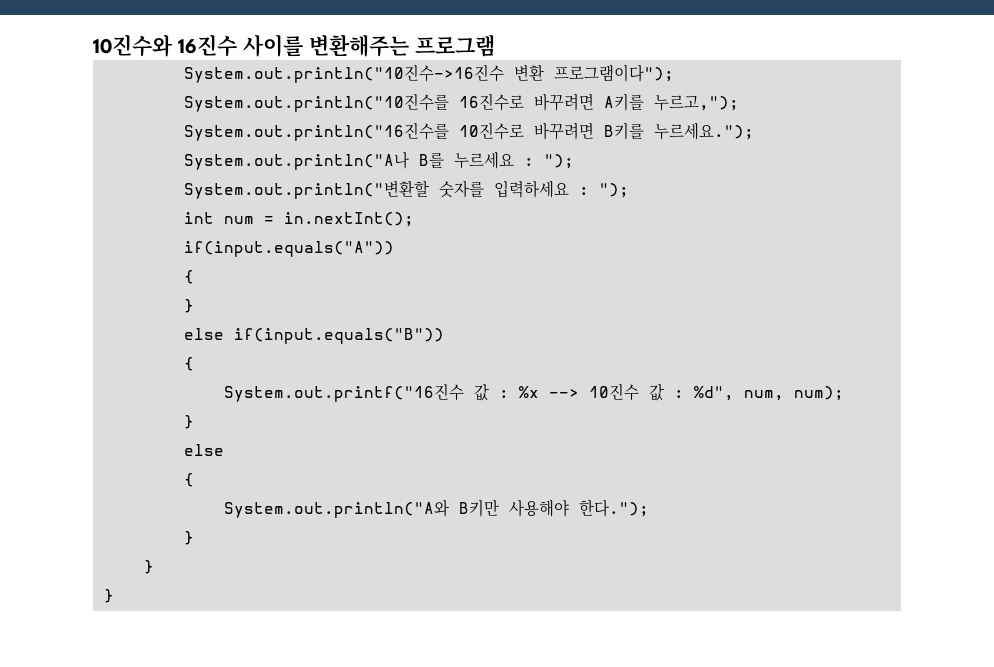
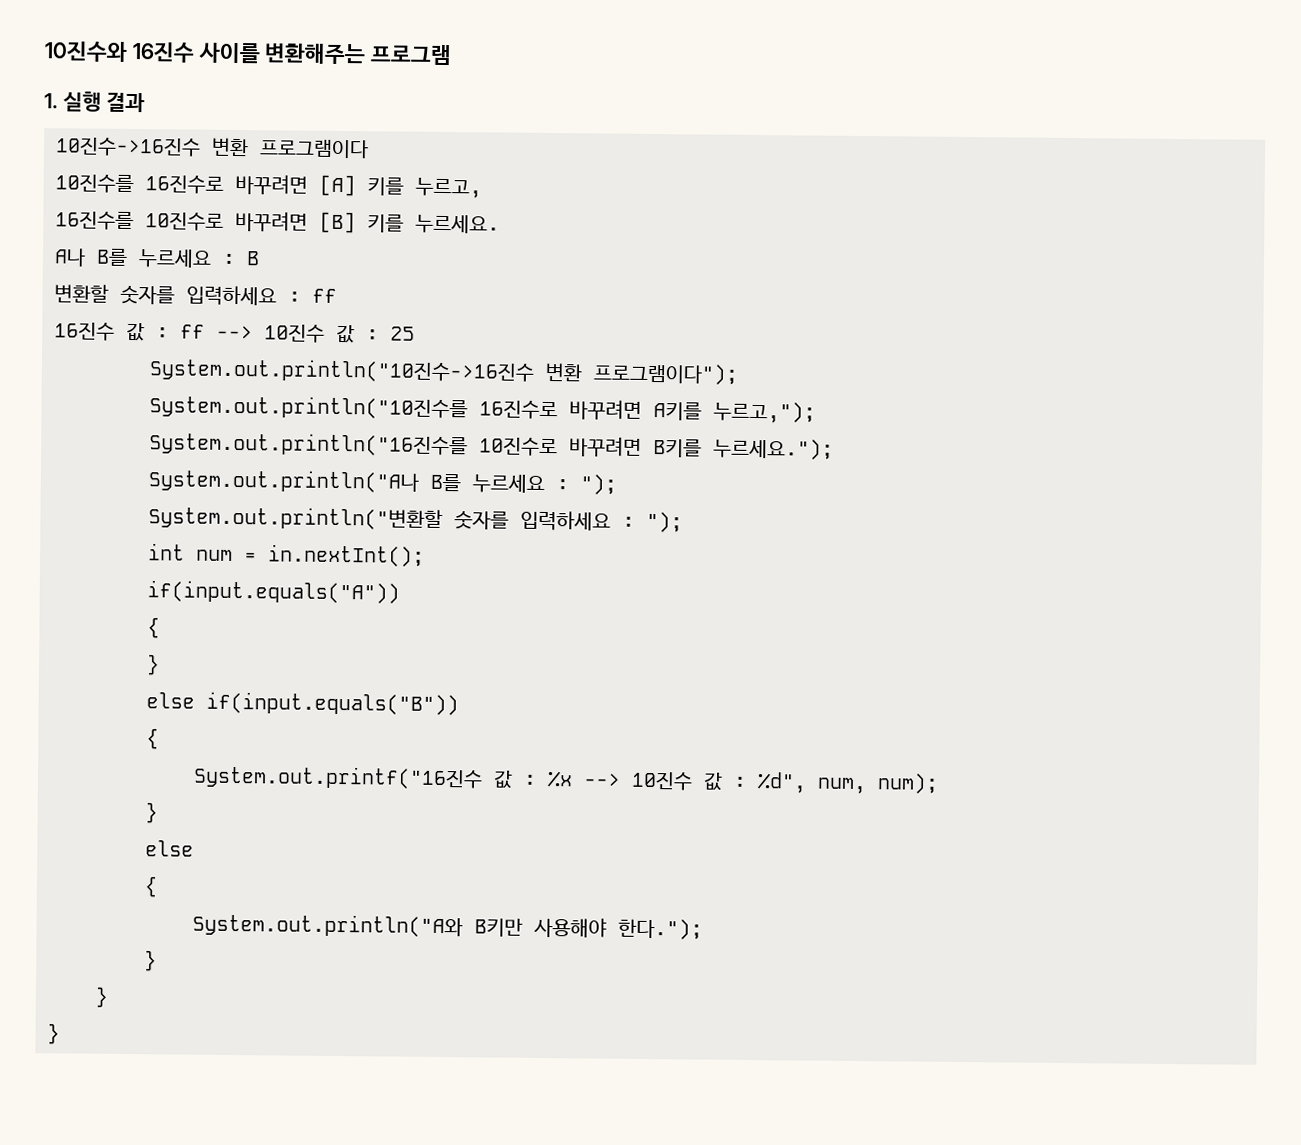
+ 1. 실행 결과
+ 10진수->16진수 변환 프로그램이다
+ 10진수를 16진수로 바꾸려면 [A] 키를 누르고,
+ 16진수를 10진수로 바꾸려면 [B] 키를 누르세요.
+ A나 B를 누르세요 : B
+ 변환할 숫자를 입력하세요 : ff
+ 16진수 값 : ff --> 10진수 값 : 25

